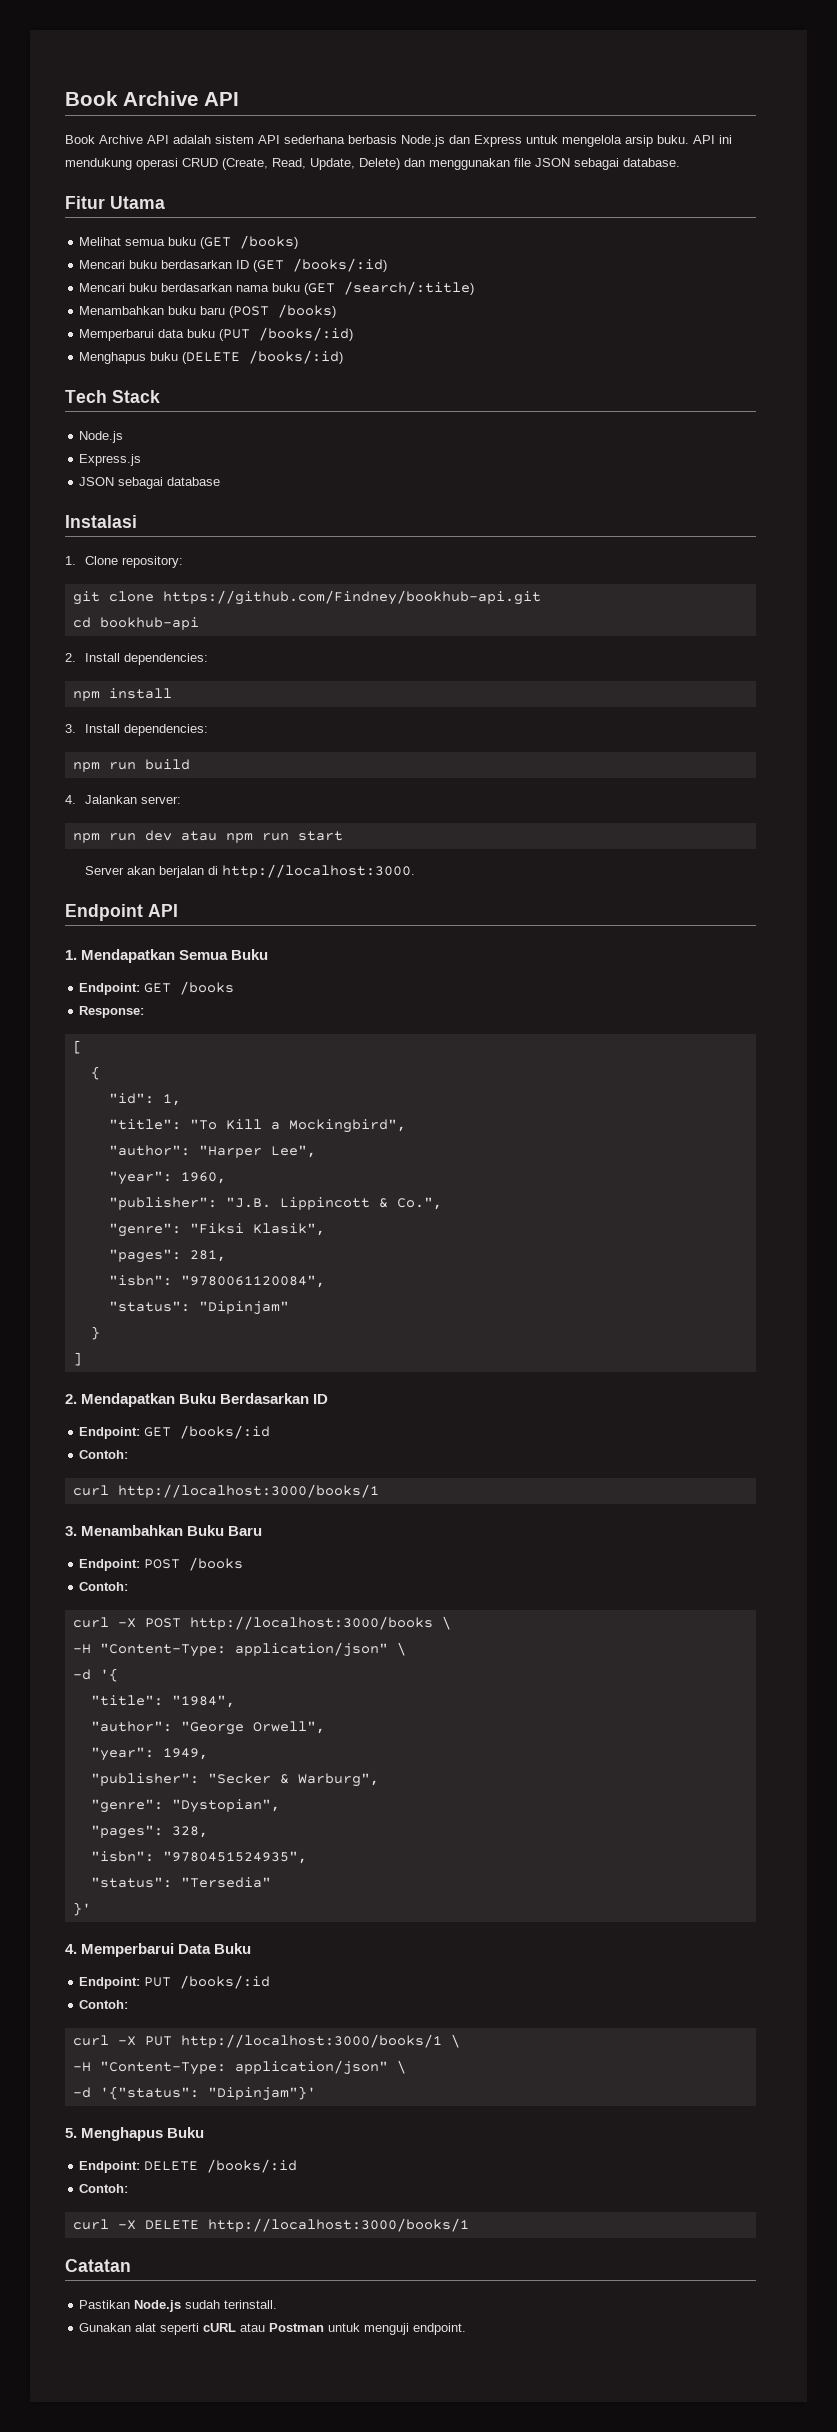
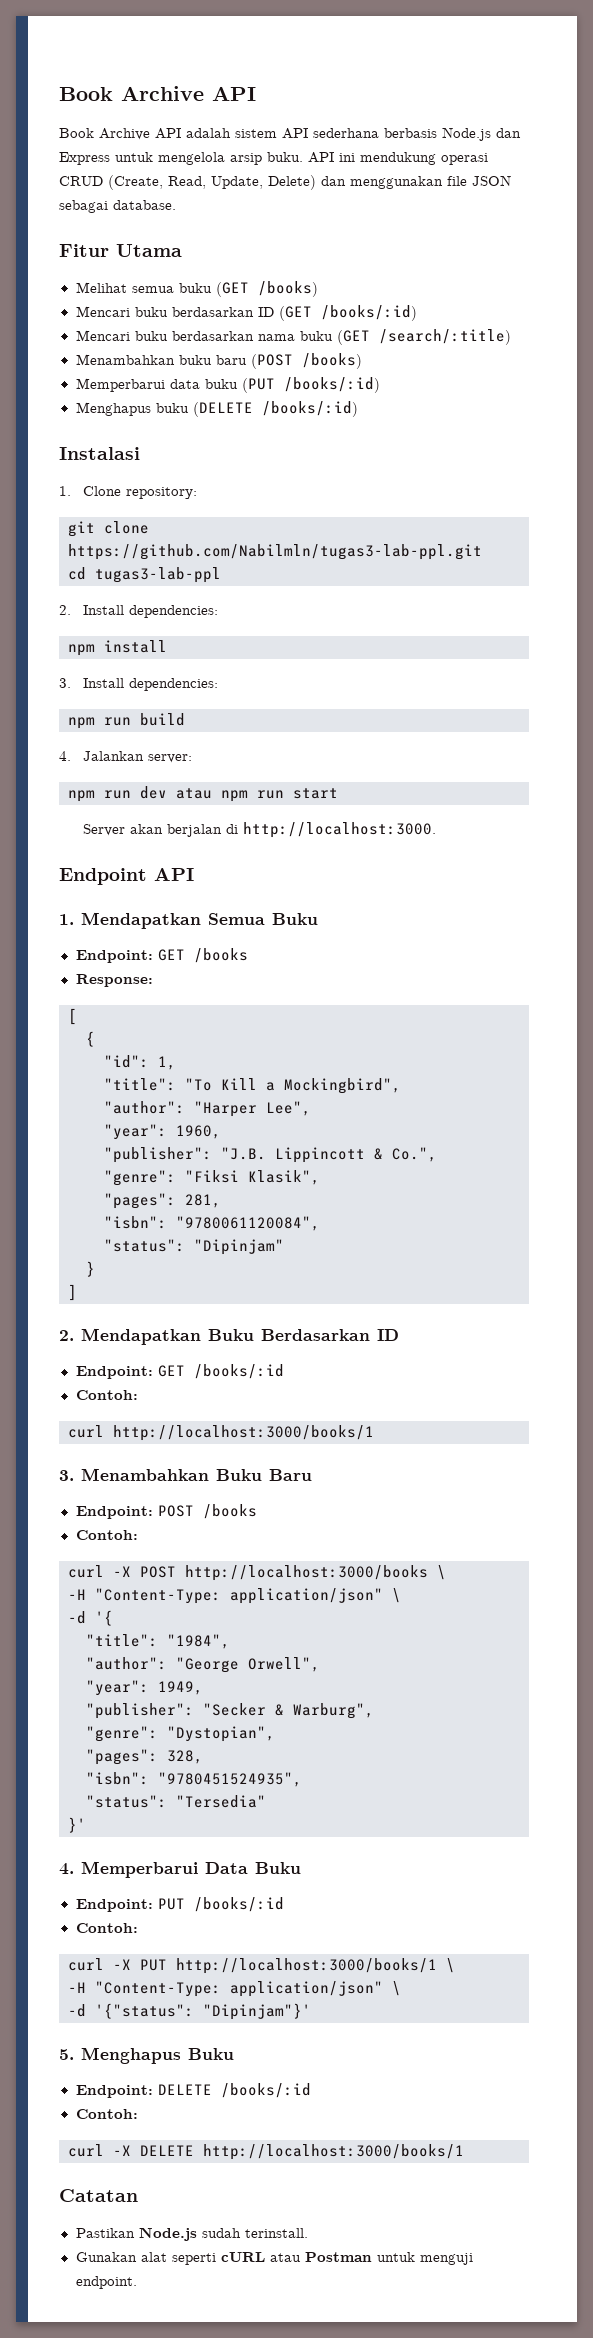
- Tech Stack
- Node.js
- Express.js
- JSON sebagai database
- git clone https://github.com/Findney/bookhub-api.git
+ git clone https://github.com/Nabilmln/tugas3-lab-ppl.git
- cd bookhub-api
+ cd tugas3-lab-ppl

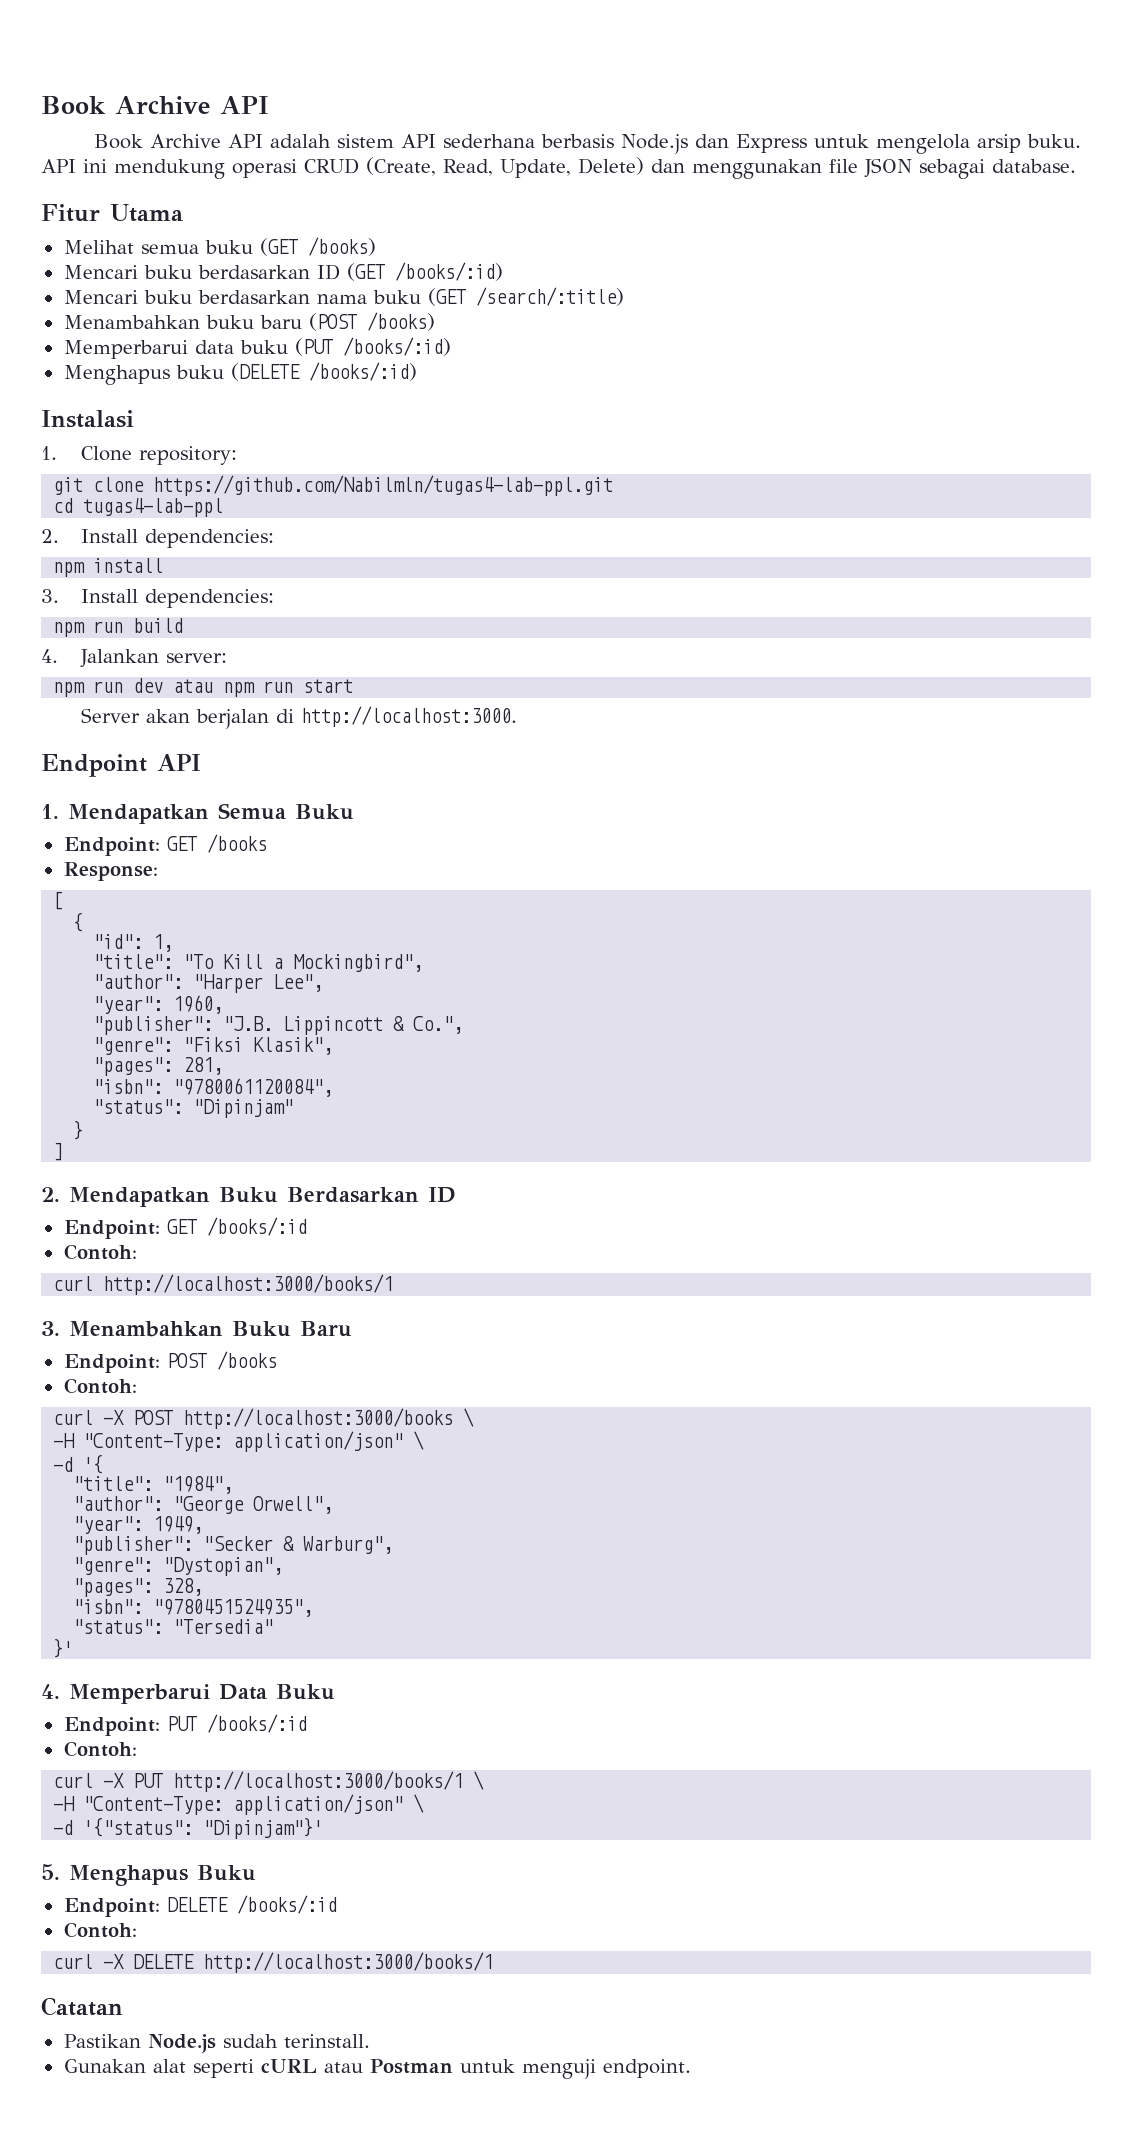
- git clone https://github.com/Nabilmln/tugas3-lab-ppl.git
+ git clone https://github.com/Nabilmln/tugas4-lab-ppl.git
- cd tugas3-lab-ppl
+ cd tugas4-lab-ppl

